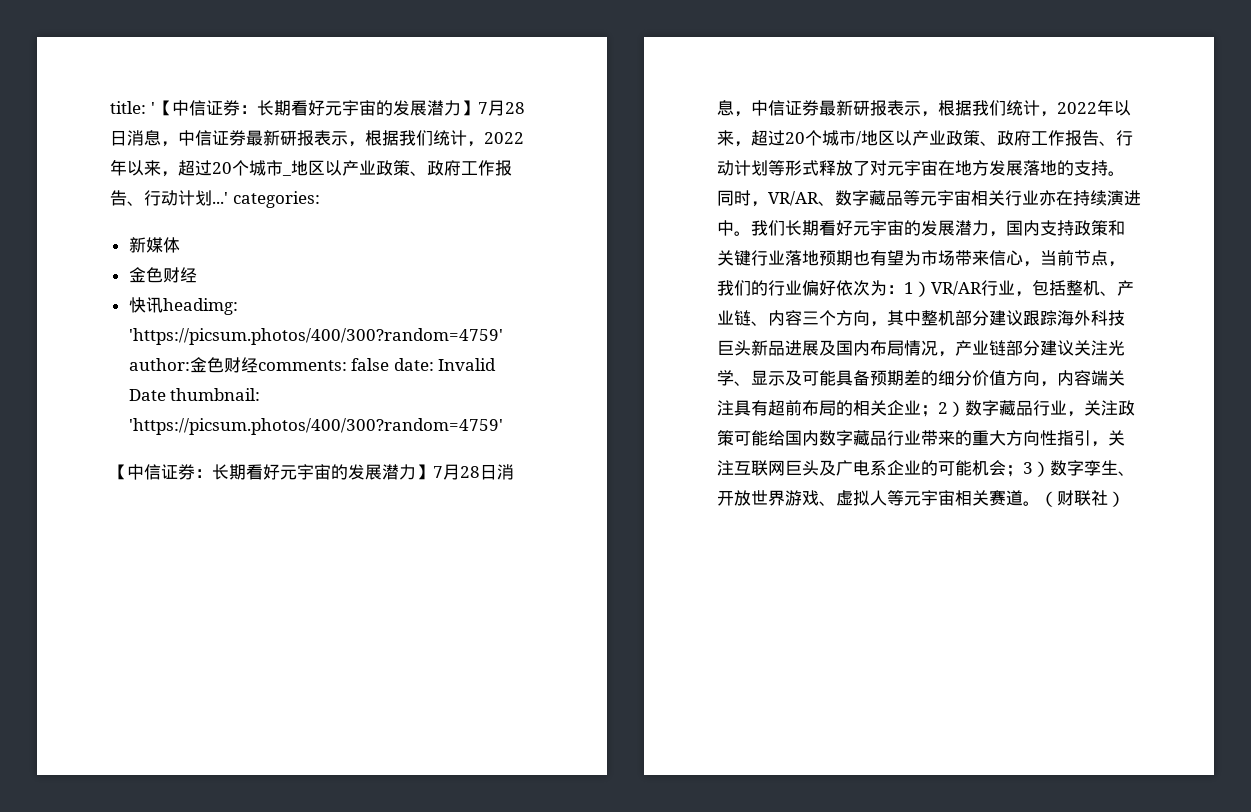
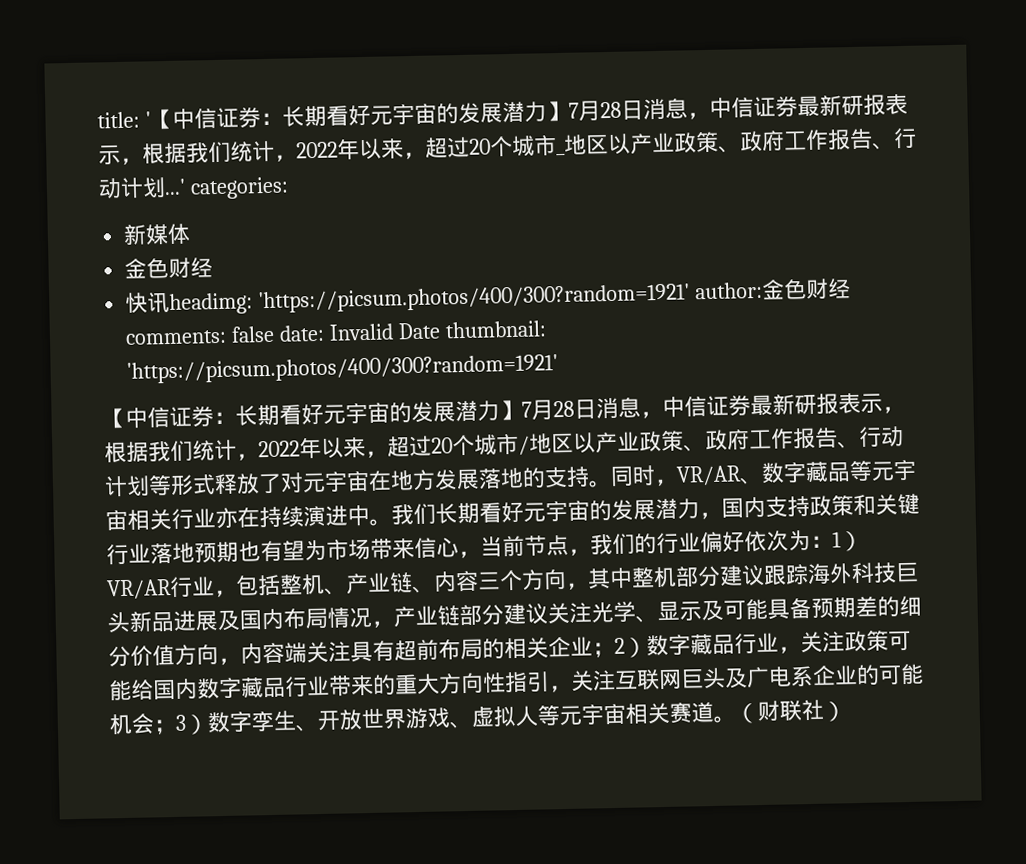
- 快讯headimg: 'https://picsum.photos/400/300?random=4759' author:金色财经comments: false date: Invalid Date thumbnail: 'https://picsum.photos/400/300?random=4759'
+ 快讯headimg: 'https://picsum.photos/400/300?random=1921' author:金色财经comments: false date: Invalid Date thumbnail: 'https://picsum.photos/400/300?random=1921'

